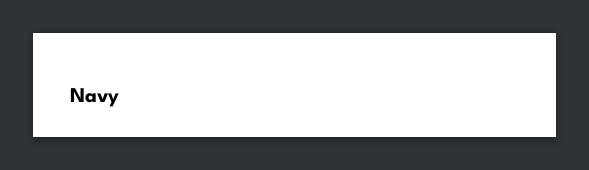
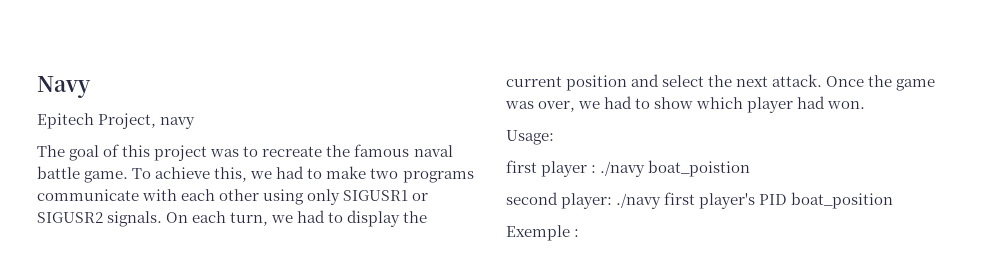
+ Epitech Project, navy
+ The goal of this project was to recreate the famous naval battle game. To achieve this, we had to make two programs communicate with each other using only SIGUSR1 or SIGUSR2 signals. On each turn, we had to display the current position and select the next attack. Once the game was over, we had to show which player had won.
+ Usage:
+ first player : ./navy boat_poistion
+ second player: ./navy first player's PID boat_position
+ Exemple :

